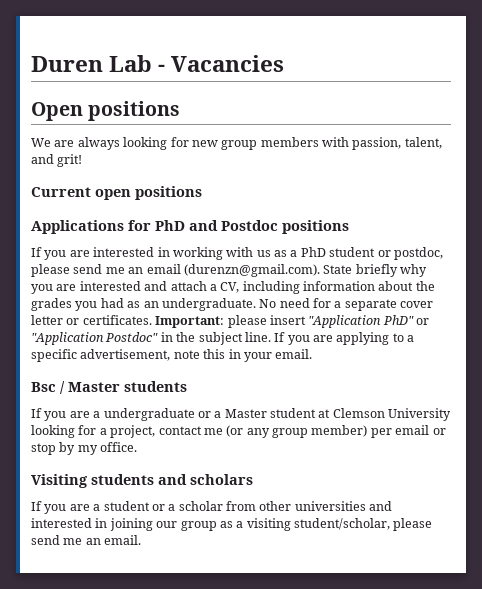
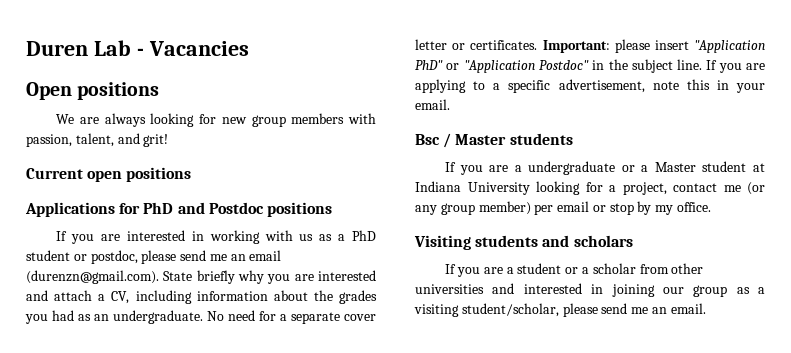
- If you are a undergraduate or a Master student at Clemson University looking for a project, contact me (or any group member) per email or stop by my office.
+ If you are a undergraduate or a Master student at Indiana University looking for a project, contact me (or any group member) per email or stop by my office.

